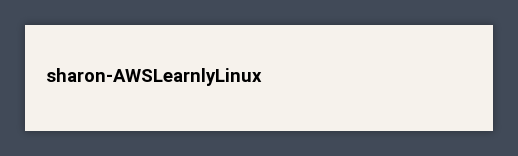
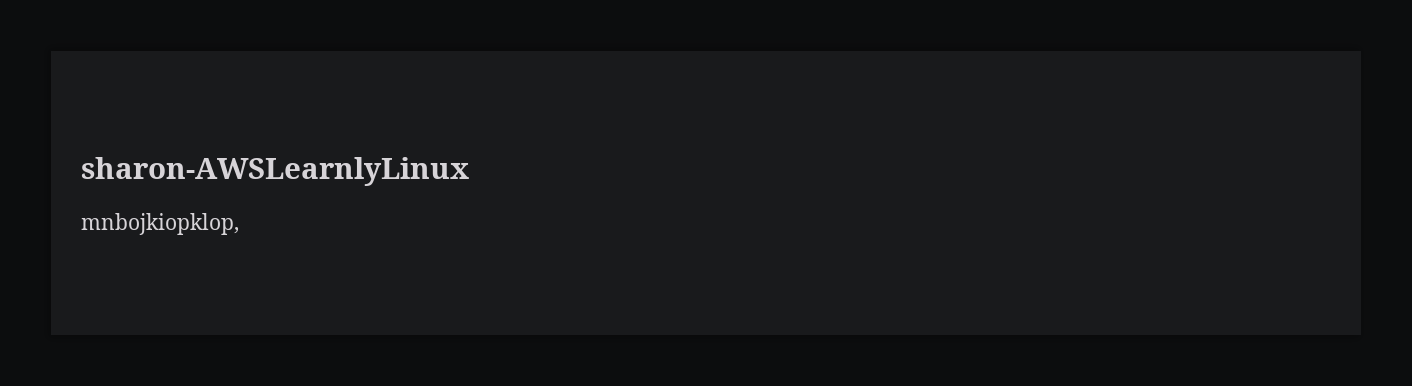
+ mnbojkiopklop,

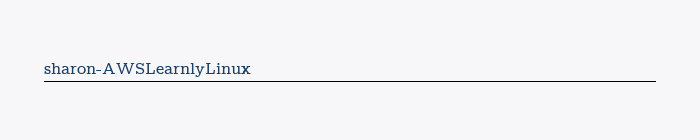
- mnbojkiopklop,

